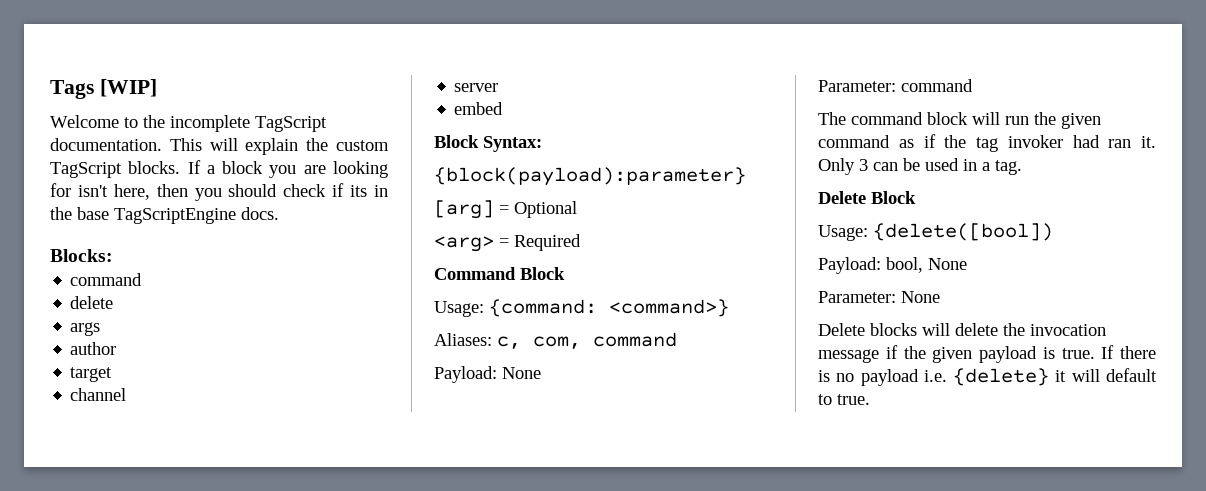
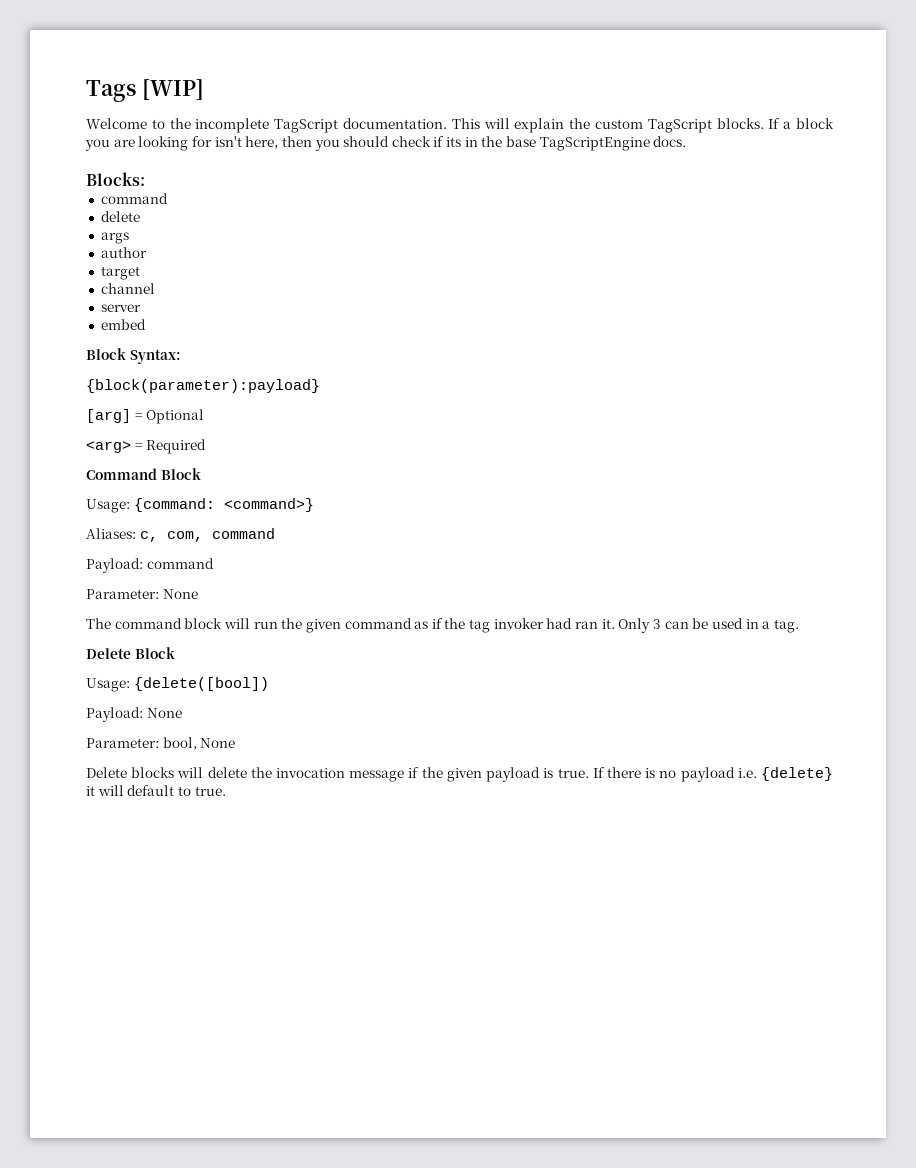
- {block(payload):parameter}
+ {block(parameter):payload}
- Payload: None
- Parameter: command
+ Payload: command
+ Parameter: None
- Payload: bool, None
- Parameter: None
+ Payload: None
+ Parameter: bool, None

